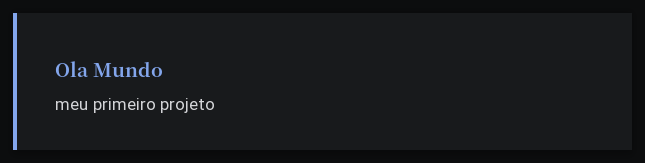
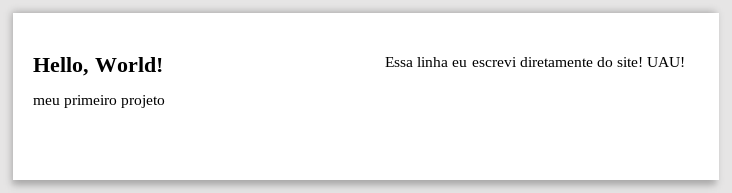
- Ola Mundo
+ Hello, World!
+ Essa linha eu escrevi diretamente do site! UAU!

